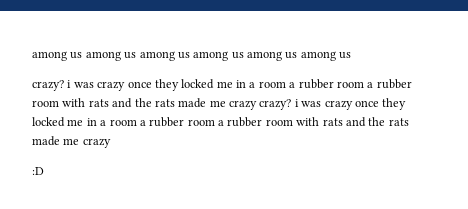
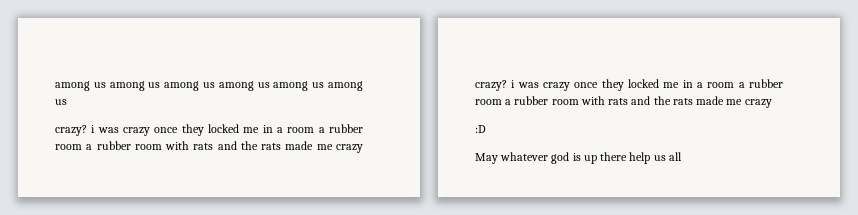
+ May whatever god is up there help us all

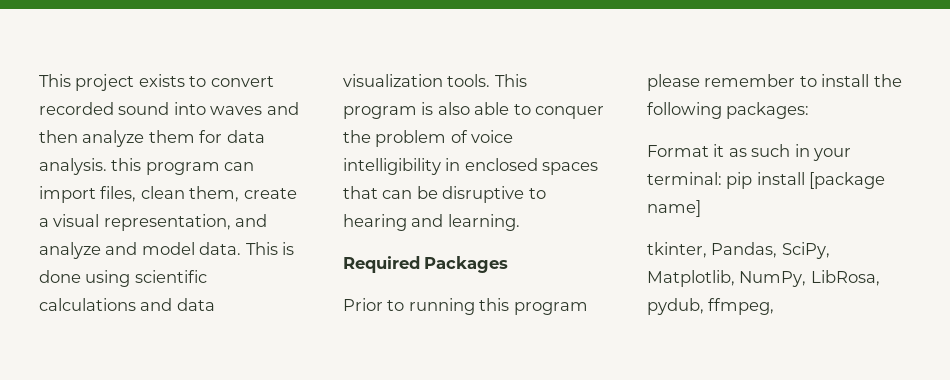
- among us among us among us among us among us among us
- crazy? i was crazy once they locked me in a room a rubber room a rubber room with rats and the rats made me crazy crazy? i was crazy once they locked me in a room a rubber room a rubber room with rats and the rats made me crazy
- :D
- May whatever god is up there help us all
+ This project exists to convert recorded sound into waves and then analyze them for data analysis. this program can import files, clean them, create a visual representation, and analyze and model data. This is done using scientific calculations and data visualization tools. This program is also able to conquer the problem of voice intelligibility in enclosed spaces that can be disruptive to hearing and learning.
+ Required Packages
+ Prior to running this program please remember to install the following packages:
+ Format it as such in your terminal: pip install [package name]
+ tkinter, Pandas, SciPy, Matplotlib, NumPy, LibRosa, pydub, ffmpeg,

